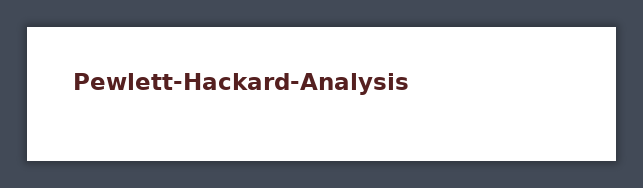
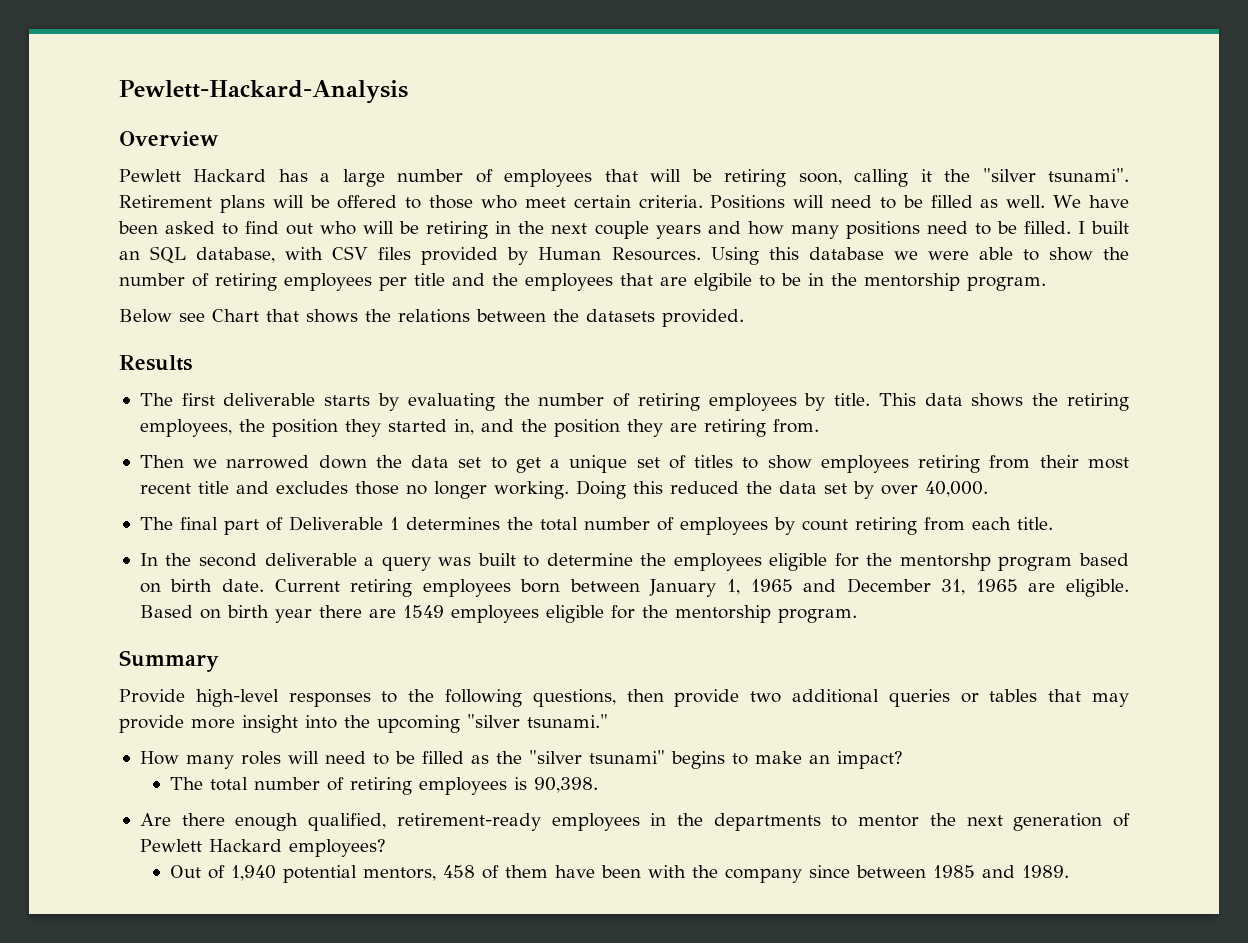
+ Overview
+ Pewlett Hackard has a large number of employees that will be retiring soon, calling it the "silver tsunami". Retirement plans will be offered to those who meet certain criteria. Positions will need to be filled as well. We have been asked to find out who will be retiring in the next couple years and how many positions need to be filled. I built an SQL database, with CSV files provided by Human Resources. Using this database we were able to show the number of retiring employees per title and the employees that are elgibile to be in the mentorship program.
+ Below see Chart that shows the relations between the datasets provided.
+ Results
+ The first deliverable starts by evaluating the number of retiring employees by title. This data shows the retiring employees, the position they started in, and the position they are retiring from.
+ Then we narrowed down the data set to get a unique set of titles to show employees retiring from their most recent title and excludes those no longer working. Doing this reduced the data set by over 40,000.
+ The final part of Deliverable 1 determines the total number of employees by count retiring from each title.
+ In the second deliverable a query was built to determine the employees eligible for the mentorshp program based on birth date. Current retiring employees born between January 1, 1965 and December 31, 1965 are eligible. Based on birth year there are 1549 employees eligible for the mentorship program.
+ Summary
+ Provide high-level responses to the following questions, then provide two additional queries or tables that may provide more insight into the upcoming "silver tsunami."
+ How many roles will need to be filled as the "silver tsunami" begins to make an impact?
+ The total number of retiring employees is 90,398.
+ Are there enough qualified, retirement-ready employees in the departments to mentor the next generation of Pewlett Hackard employees?
+ Out of 1,940 potential mentors, 458 of them have been with the company since between 1985 and 1989.

